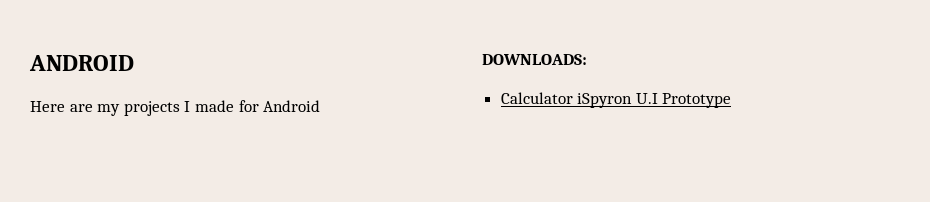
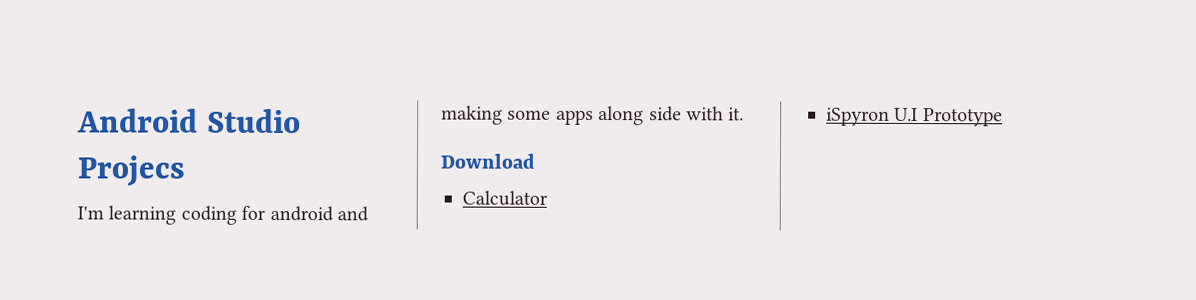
- ANDROID
- Here are my projects I made for Android
- DOWNLOADS:
+ Android Studio Projecs
+ I'm learning coding for android and making some apps along side with it.
+ Download
- Calculator iSpyron U.I Prototype
+ Calculator
+ iSpyron U.I Prototype

